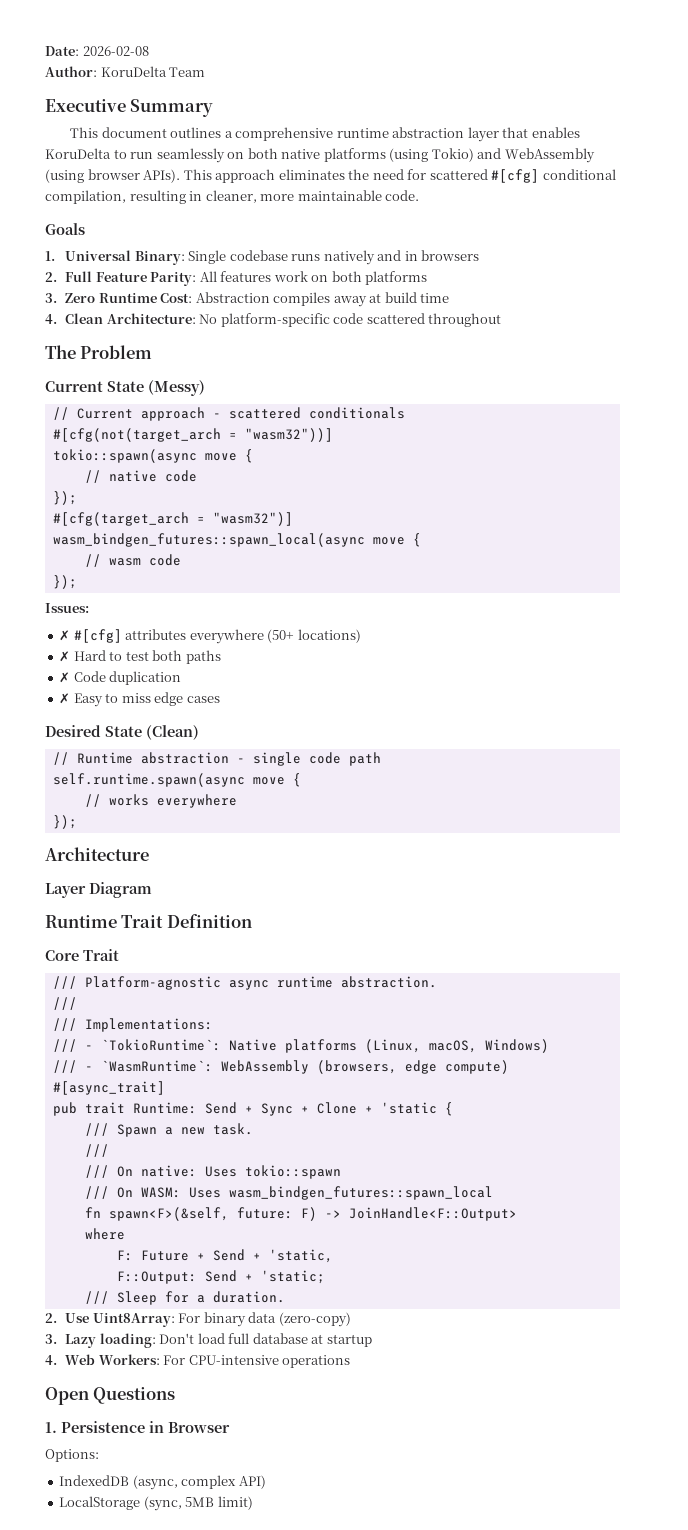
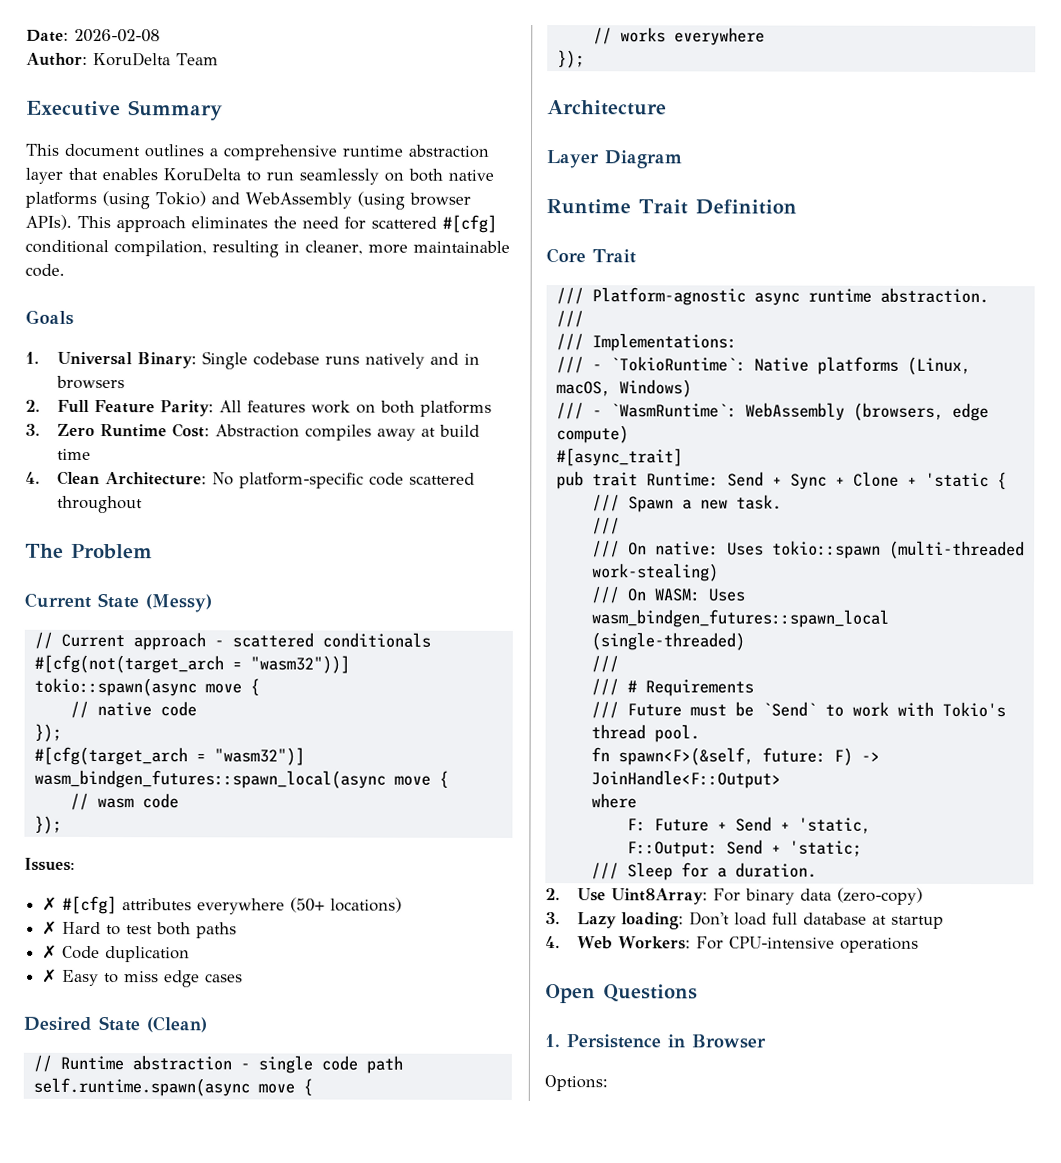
- /// On native: Uses tokio::spawn
+ /// On native: Uses tokio::spawn (multi-threaded work-stealing)
- /// On WASM: Uses wasm_bindgen_futures::spawn_local
+ /// On WASM: Uses wasm_bindgen_futures::spawn_local (single-threaded)
+ ///
+ /// # Requirements
+ /// Future must be `Send` to work with Tokio's thread pool.
- IndexedDB (async, complex API)
- LocalStorage (sync, 5MB limit)

